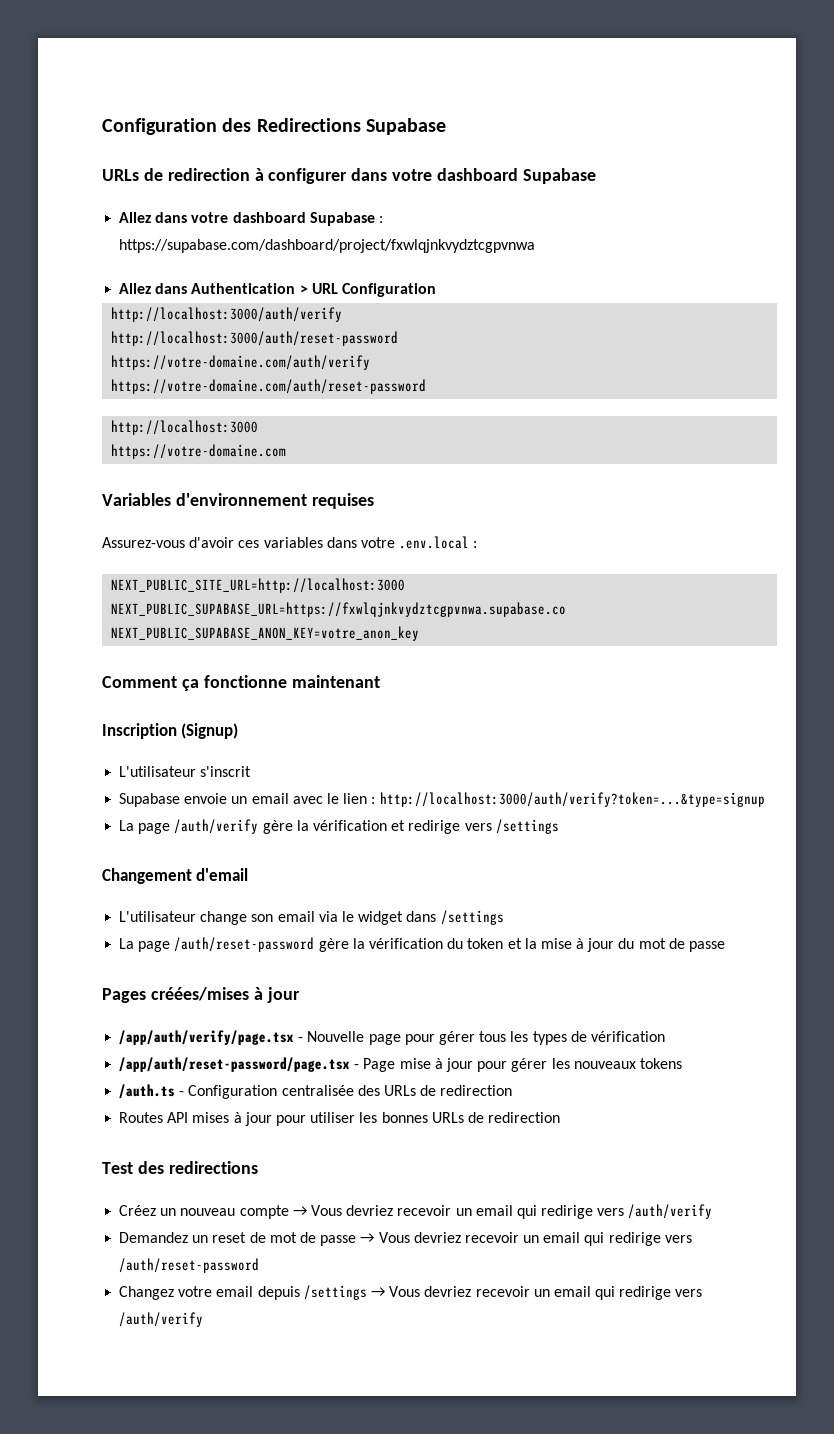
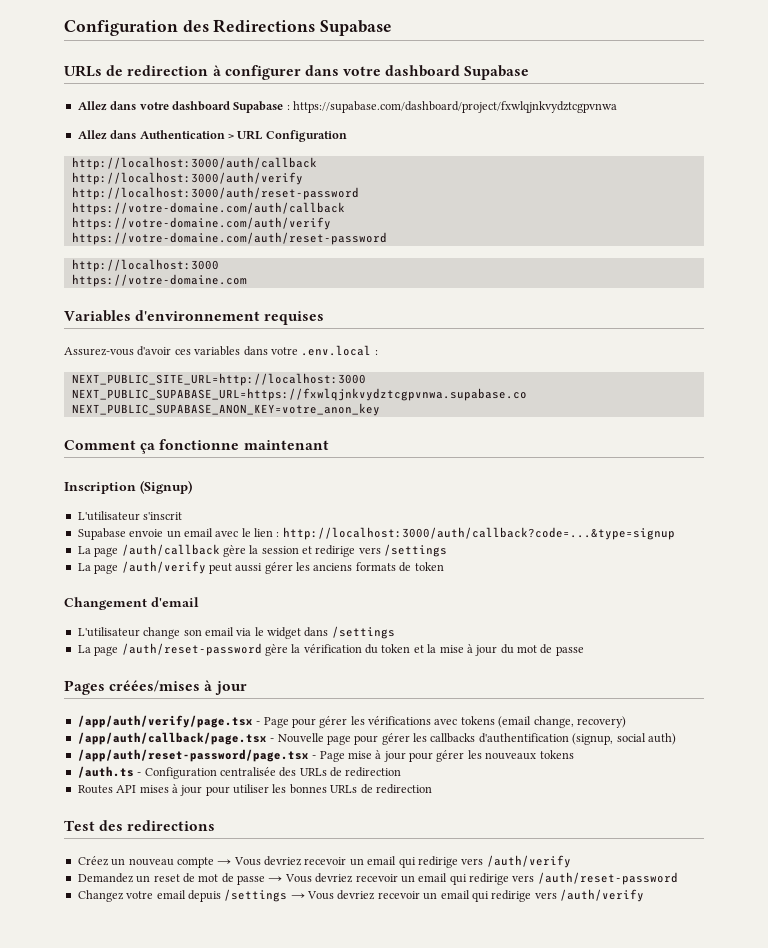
+ http://localhost:3000/auth/callback
+ https://votre-domaine.com/auth/callback
- Supabase envoie un email avec le lien : http://localhost:3000/auth/verify?token=...&type=signup
- La page /auth/verify gère la vérification et redirige vers /settings
+ Supabase envoie un email avec le lien : http://localhost:3000/auth/callback?code=...&type=signup
+ La page /auth/callback gère la session et redirige vers /settings
+ La page /auth/verify peut aussi gérer les anciens formats de token
- /app/auth/verify/page.tsx - Nouvelle page pour gérer tous les types de vérification
+ /app/auth/verify/page.tsx - Page pour gérer les vérifications avec tokens (email change, recovery)
+ /app/auth/callback/page.tsx - Nouvelle page pour gérer les callbacks d'authentification (signup, social auth)

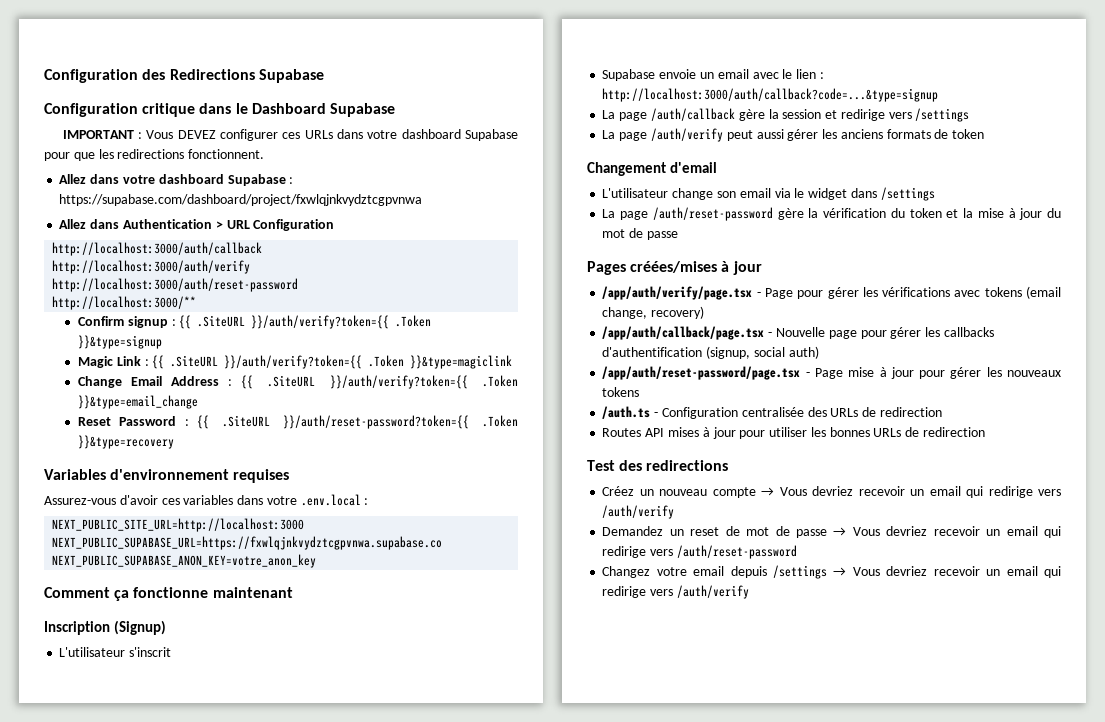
- URLs de redirection à configurer dans votre dashboard Supabase
+ Configuration critique dans le Dashboard Supabase
+ IMPORTANT : Vous DEVEZ configurer ces URLs dans votre dashboard Supabase pour que les redirections fonctionnent.
- https://votre-domaine.com/auth/callback
- https://votre-domaine.com/auth/verify
- https://votre-domaine.com/auth/reset-password
- http://localhost:3000
- https://votre-domaine.com
+ http://localhost:3000/**
+ Confirm signup : {{ .SiteURL }}/auth/verify?token={{ .Token }}&type=signup
+ Magic Link : {{ .SiteURL }}/auth/verify?token={{ .Token }}&type=magiclink
+ Change Email Address : {{ .SiteURL }}/auth/verify?token={{ .Token }}&type=email_change
+ Reset Password : {{ .SiteURL }}/auth/reset-password?token={{ .Token }}&type=recovery

